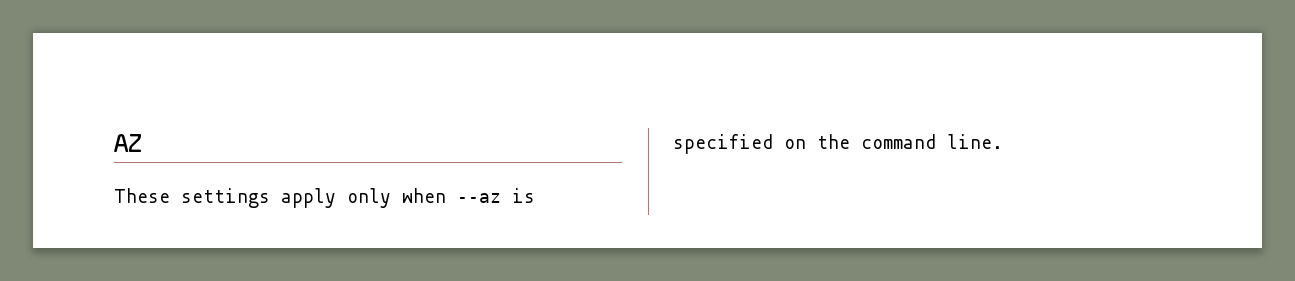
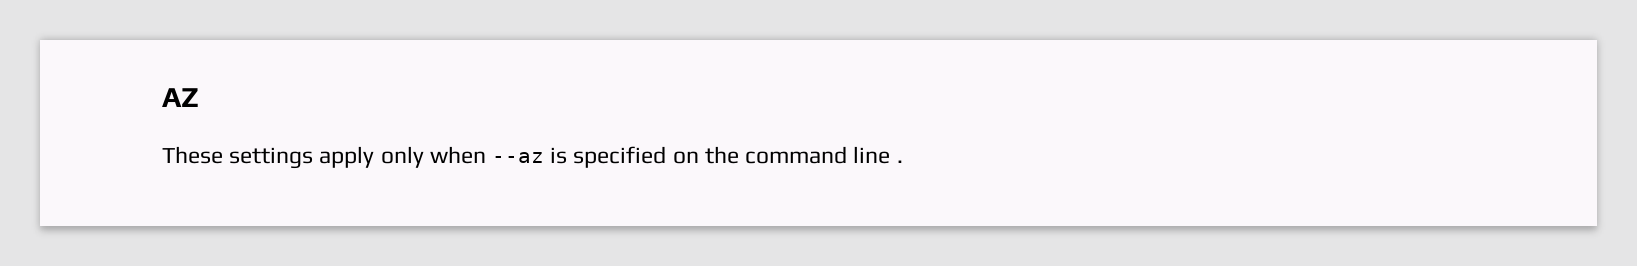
- These settings apply only when --az is specified on the command line.
+ These settings apply only when --az is specified on the command line .

